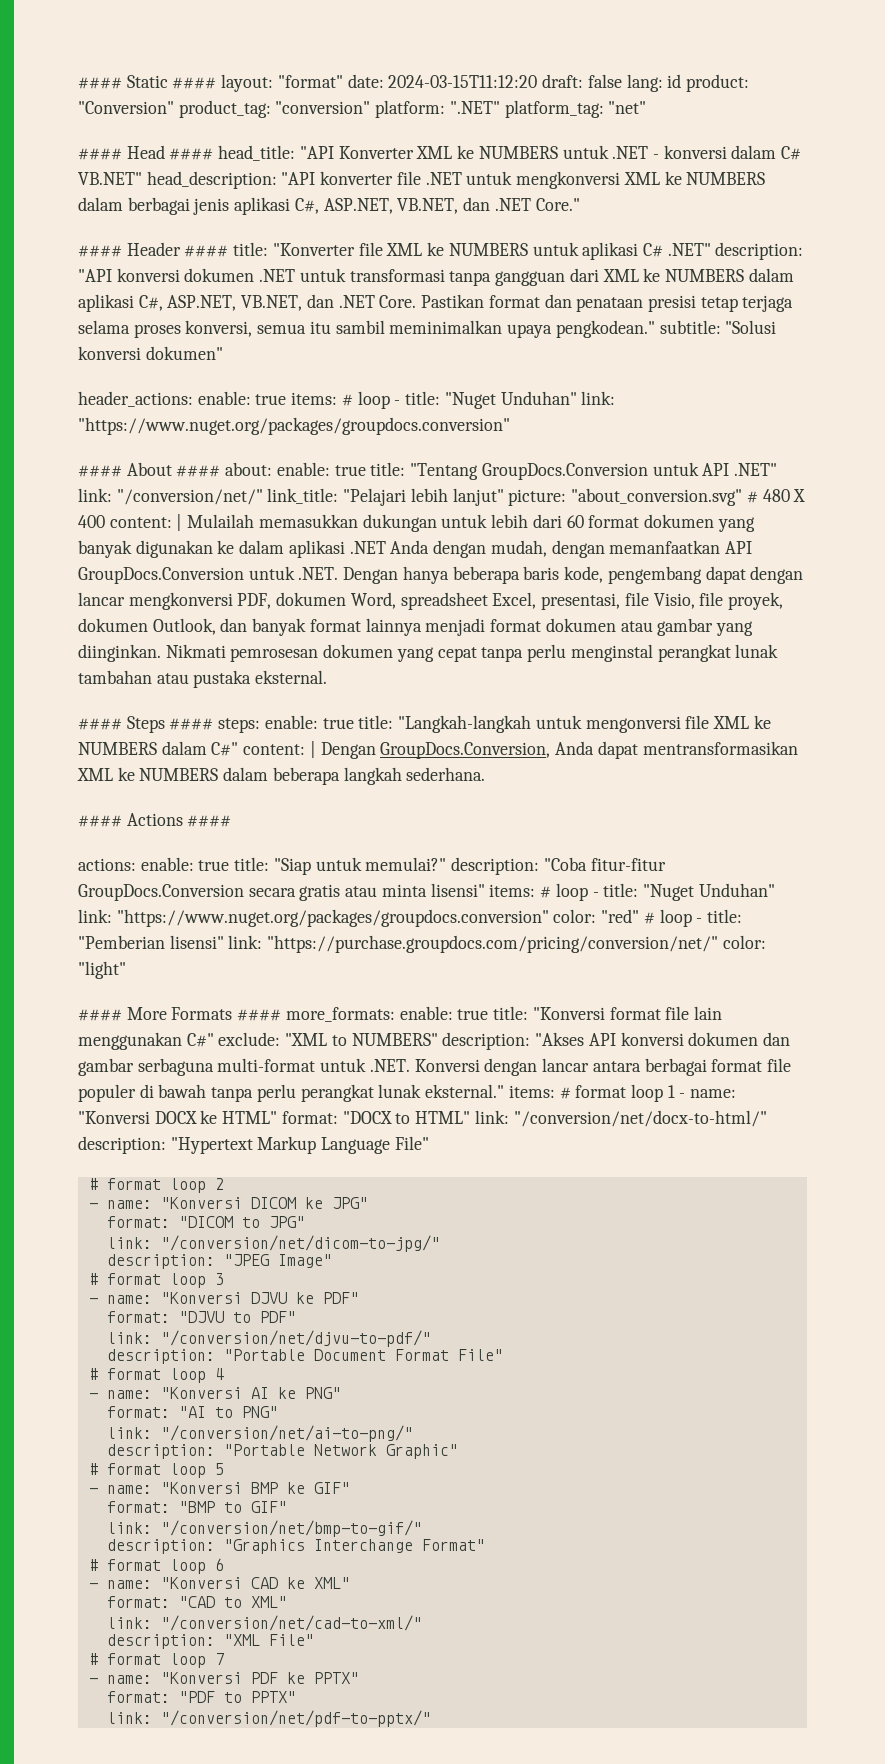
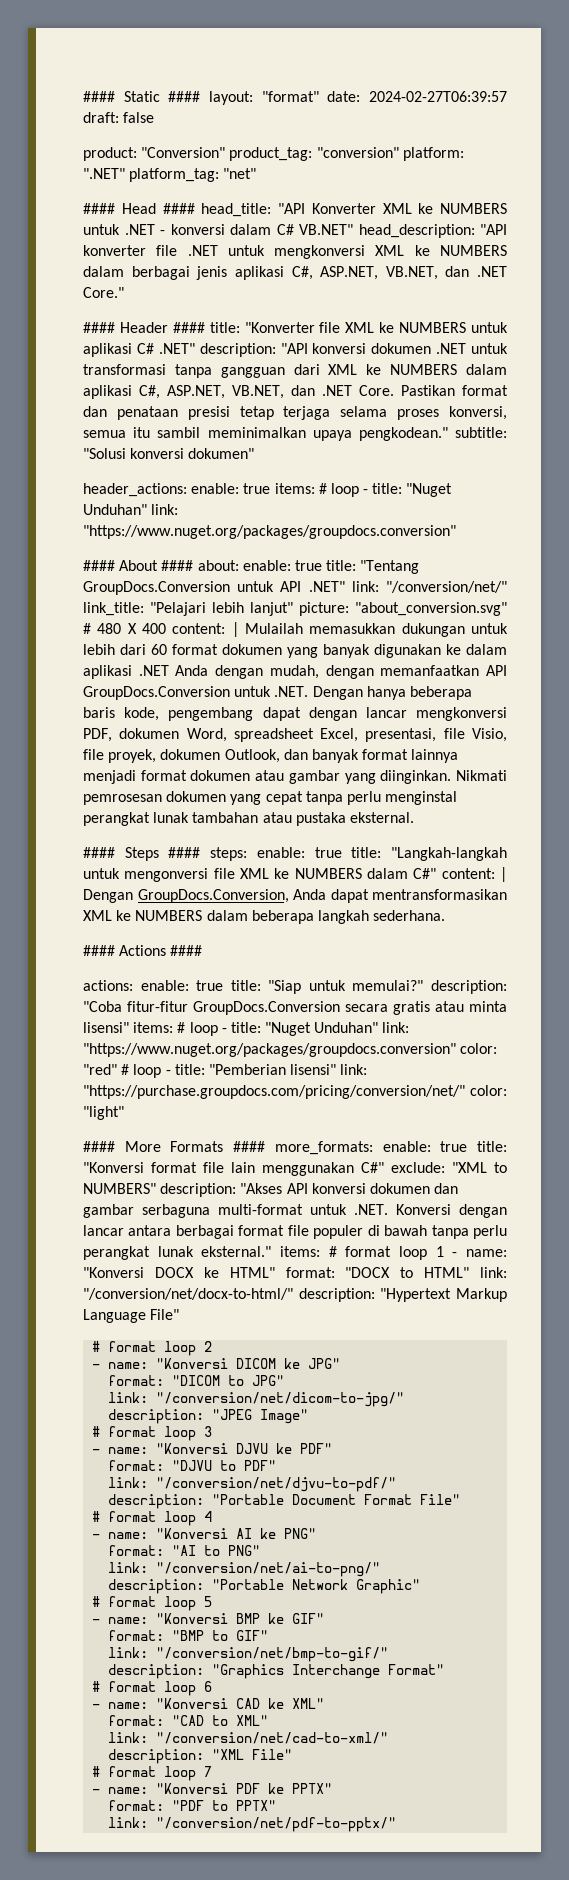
- #### Static #### layout: "format" date: 2024-03-15T11:12:20 draft: false lang: id product: "Conversion" product_tag: "conversion" platform: ".NET" platform_tag: "net"
+ #### Static #### layout: "format" date: 2024-02-27T06:39:57 draft: false
+ product: "Conversion" product_tag: "conversion" platform: ".NET" platform_tag: "net"

